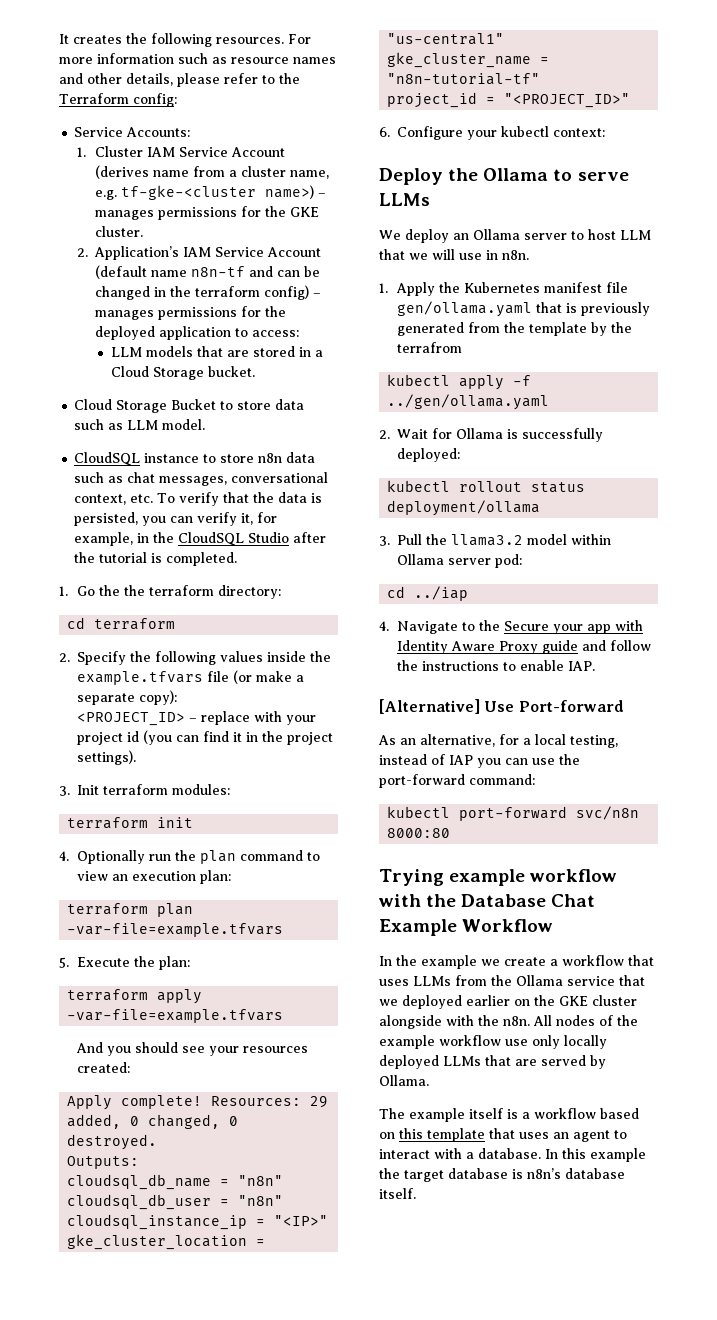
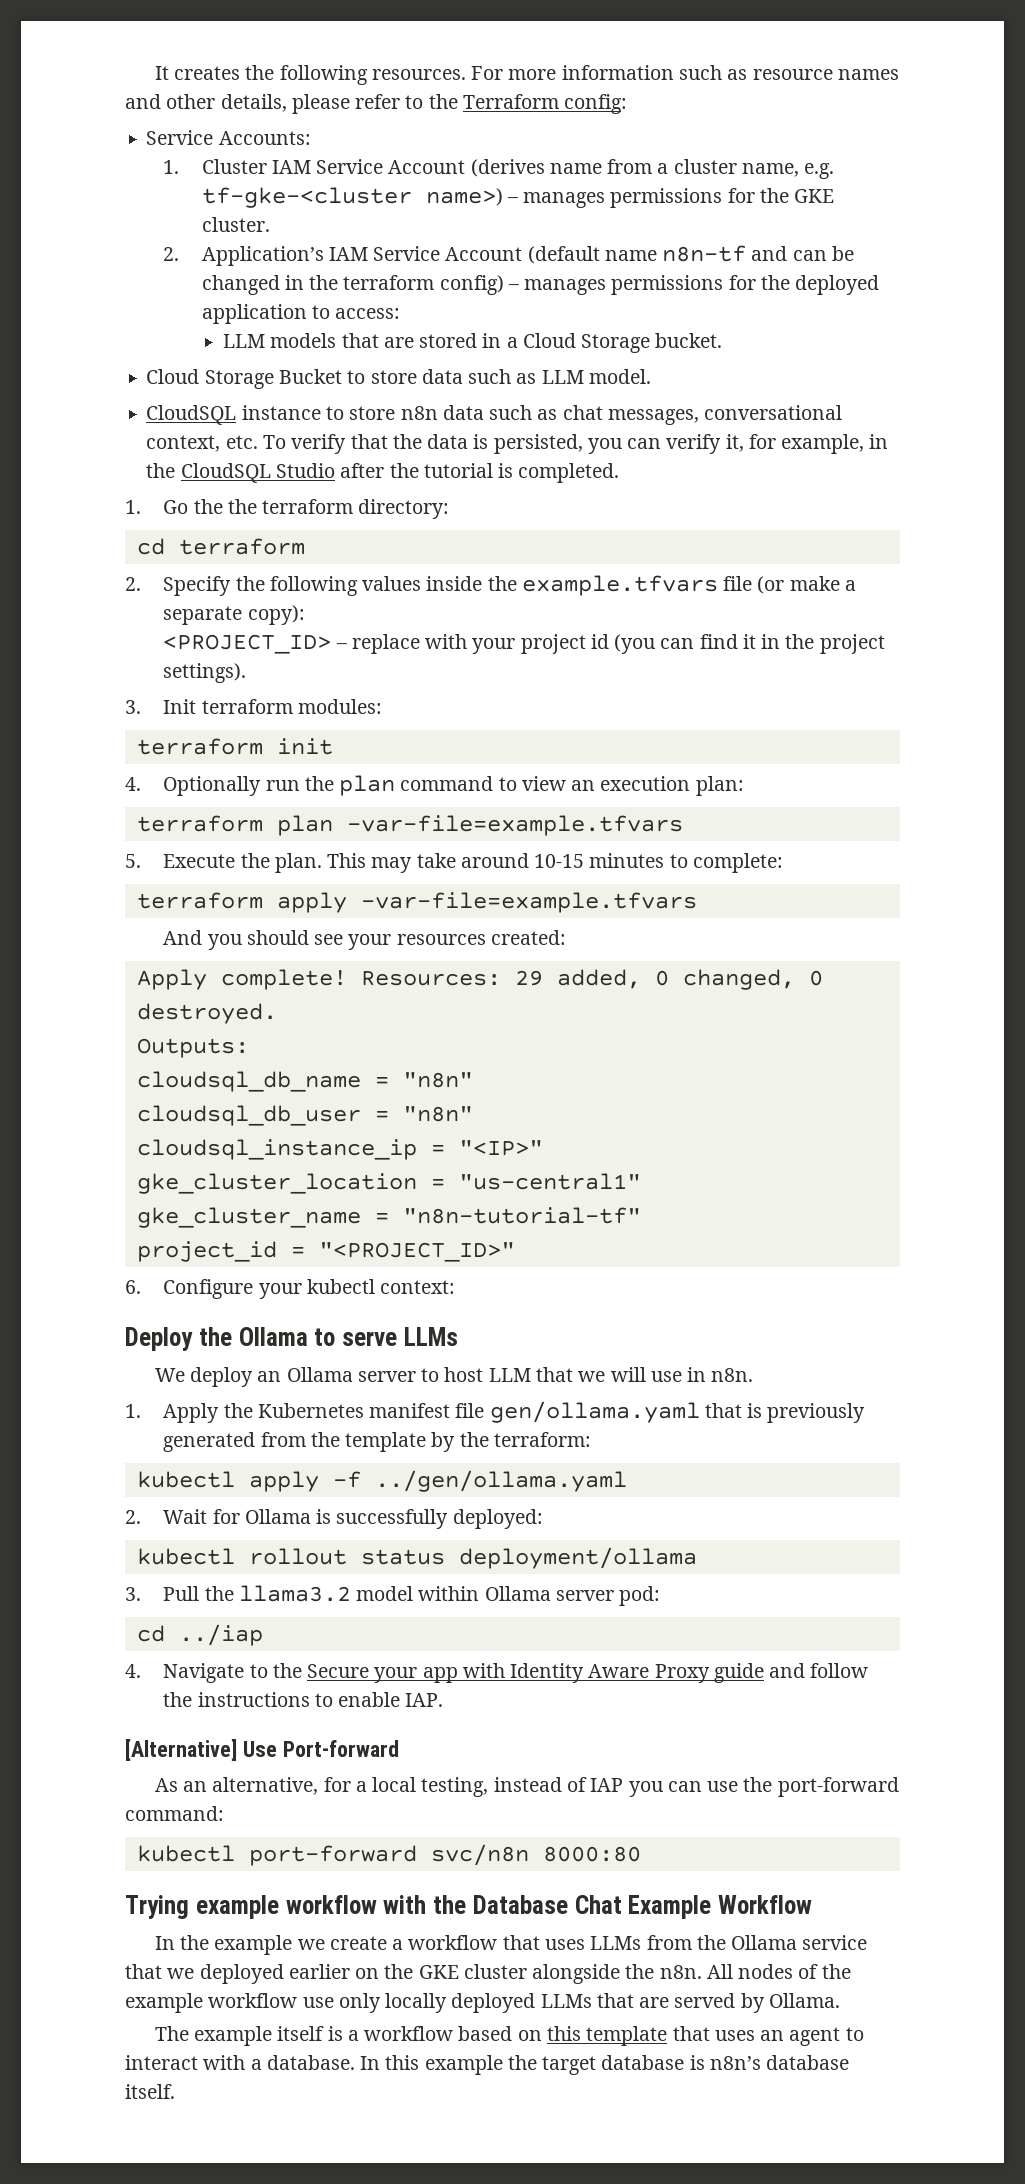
- 5. Execute the plan:
+ 5. Execute the plan. This may take around 10-15 minutes to complete:
- 1. Apply the Kubernetes manifest file gen/ollama.yaml that is previously generated from the template by the terrafrom
+ 1. Apply the Kubernetes manifest file gen/ollama.yaml that is previously generated from the template by the terraform:
- In the example we create a workflow that uses LLMs from the Ollama service that we deployed earlier on the GKE cluster alongside with the n8n.
+ In the example we create a workflow that uses LLMs from the Ollama service that we deployed earlier on the GKE cluster alongside the n8n.

